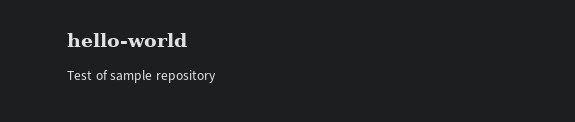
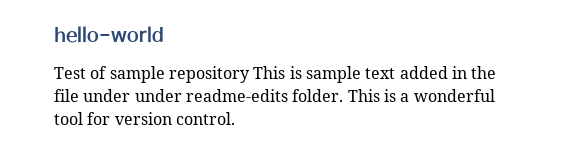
- Test of sample repository
+ Test of sample repository This is sample text added in the file under under readme-edits folder. This is a wonderful tool for version control.

